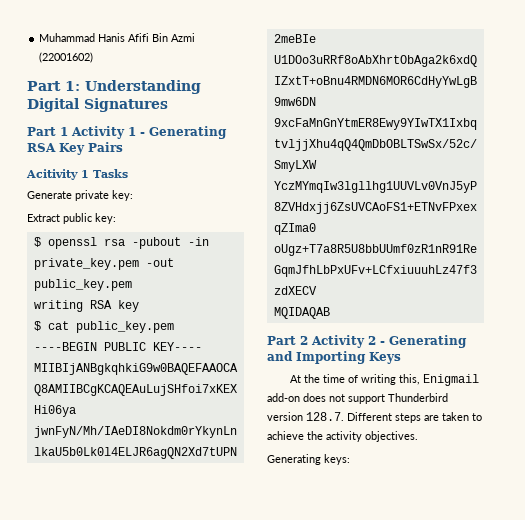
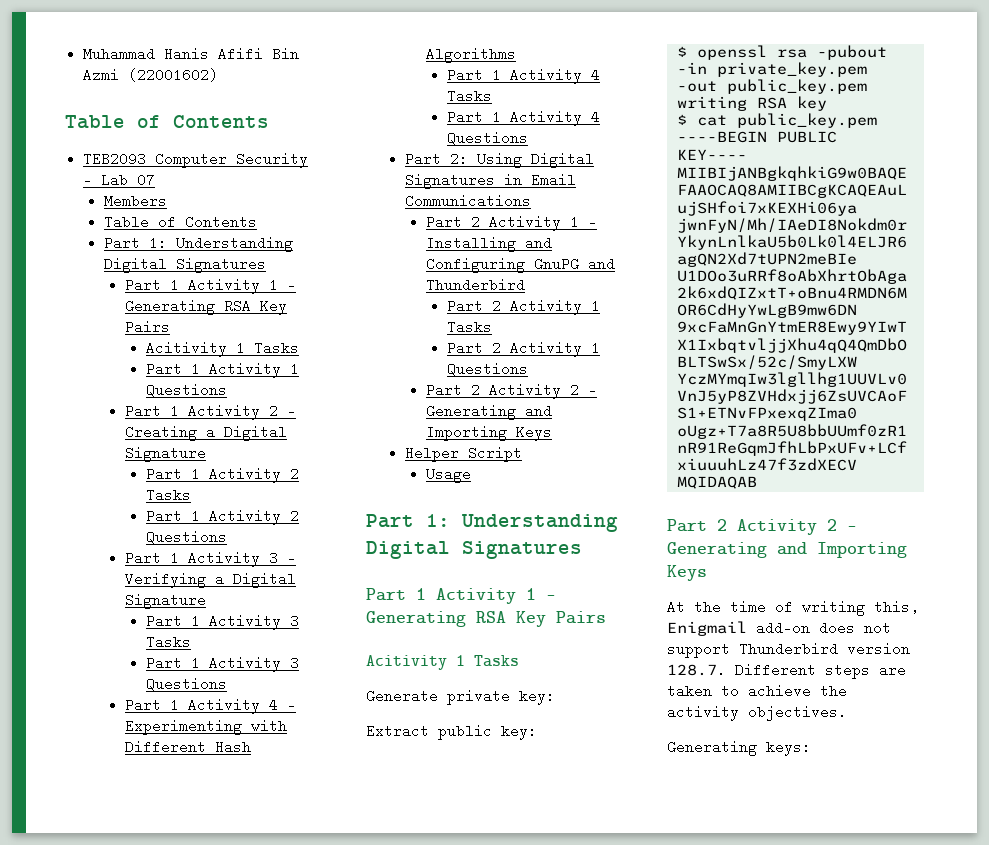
  Muhammad Hanis Afifi Bin Azmi (22001602)
+ Table of Contents
+ TEB2093 Computer Security - Lab 07
+ Members
+ Table of Contents
+ Part 1: Understanding Digital Signatures
+ Part 1 Activity 1 - Generating RSA Key Pairs
+ Acitivity 1 Tasks
+ Part 1 Activity 1 Questions
+ Part 1 Activity 2 - Creating a Digital Signature
+ Part 1 Activity 2 Tasks
+ Part 1 Activity 2 Questions
+ Part 1 Activity 3 - Verifying a Digital Signature
+ Part 1 Activity 3 Tasks
+ Part 1 Activity 3 Questions
+ Part 1 Activity 4 - Experimenting with Different Hash Algorithms
+ Part 1 Activity 4 Tasks
+ Part 1 Activity 4 Questions
+ Part 2: Using Digital Signatures in Email Communications
+ Part 2 Activity 1 - Installing and Configuring GnuPG and Thunderbird
+ Part 2 Activity 1 Tasks
+ Part 2 Activity 1 Questions
+ Part 2 Activity 2 - Generating and Importing Keys
+ Helper Script
+ Usage

